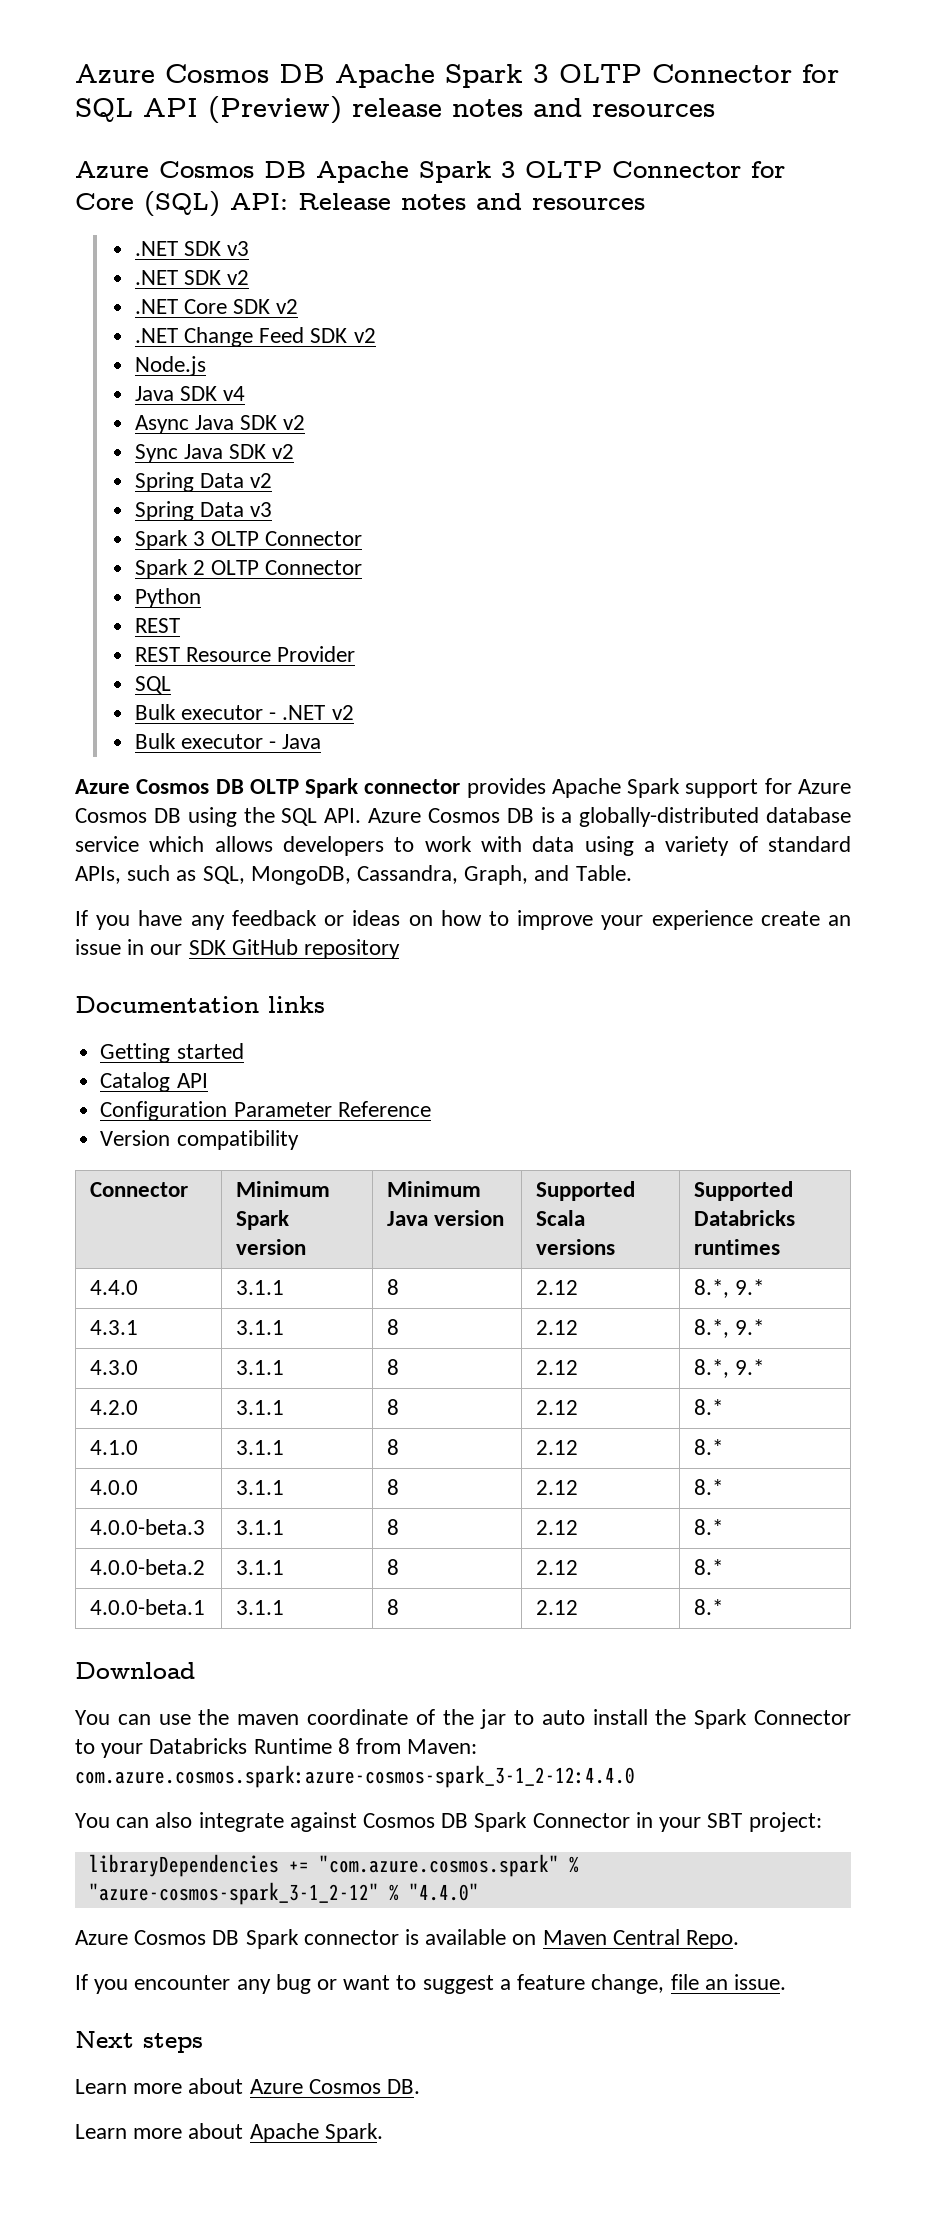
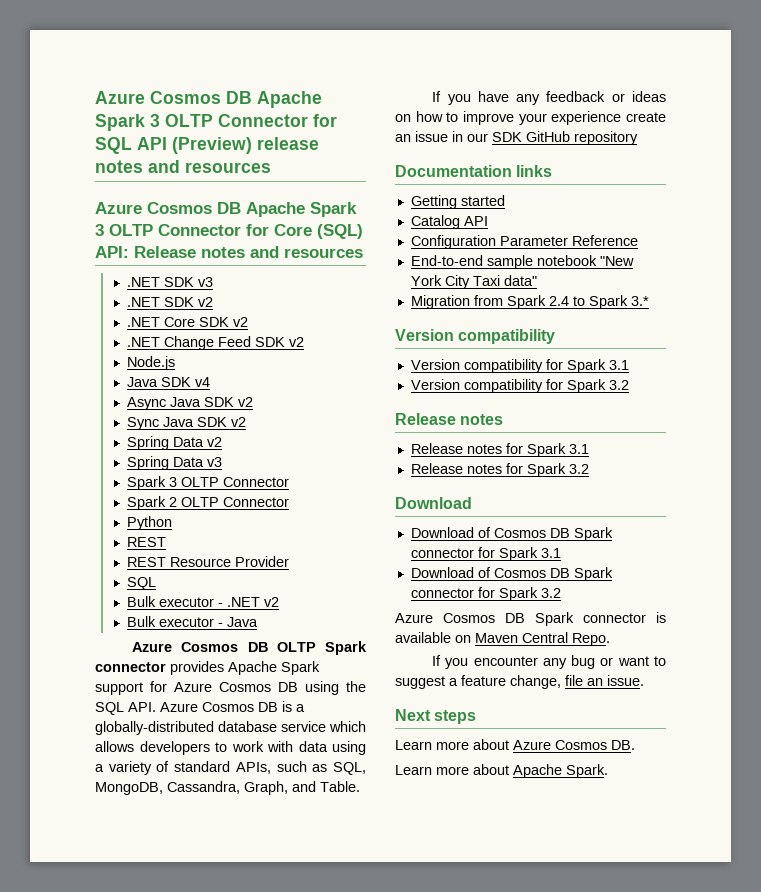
+ End-to-end sample notebook "New York City Taxi data"
+ Migration from Spark 2.4 to Spark 3.*
  Version compatibility
- Connector | Minimum Spark version | Minimum Java version | Supported Scala versions | Supported Databricks runtimes
- 4.4.0 | 3.1.1 | 8 | 2.12 | 8.*, 9.*
- 4.3.1 | 3.1.1 | 8 | 2.12 | 8.*, 9.*
- 4.3.0 | 3.1.1 | 8 | 2.12 | 8.*, 9.*
- 4.2.0 | 3.1.1 | 8 | 2.12 | 8.*
- 4.1.0 | 3.1.1 | 8 | 2.12 | 8.*
- 4.0.0 | 3.1.1 | 8 | 2.12 | 8.*
- 4.0.0-beta.3 | 3.1.1 | 8 | 2.12 | 8.*
- 4.0.0-beta.2 | 3.1.1 | 8 | 2.12 | 8.*
- 4.0.0-beta.1 | 3.1.1 | 8 | 2.12 | 8.*
+ Version compatibility for Spark 3.1
+ Version compatibility for Spark 3.2
+ Release notes
+ Release notes for Spark 3.1
+ Release notes for Spark 3.2
  Download
- You can use the maven coordinate of the jar to auto install the Spark Connector to your Databricks Runtime 8 from Maven: com.azure.cosmos.spark:azure-cosmos-spark_3-1_2-12:4.4.0
- You can also integrate against Cosmos DB Spark Connector in your SBT project:
- libraryDependencies += "com.azure.cosmos.spark" % "azure-cosmos-spark_3-1_2-12" % "4.4.0"
+ Download of Cosmos DB Spark connector for Spark 3.1
+ Download of Cosmos DB Spark connector for Spark 3.2

